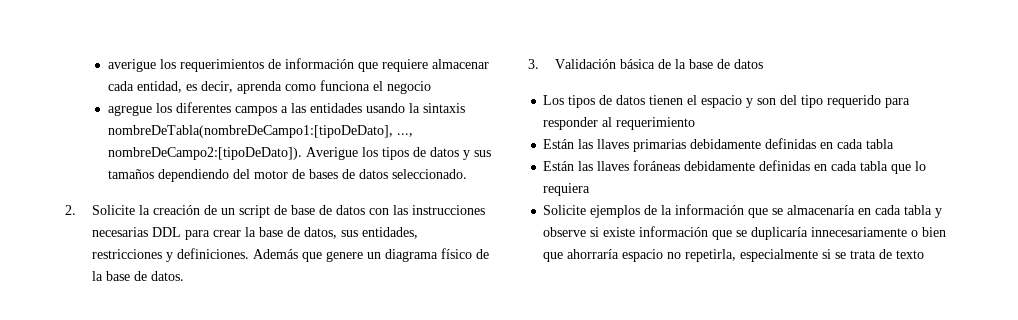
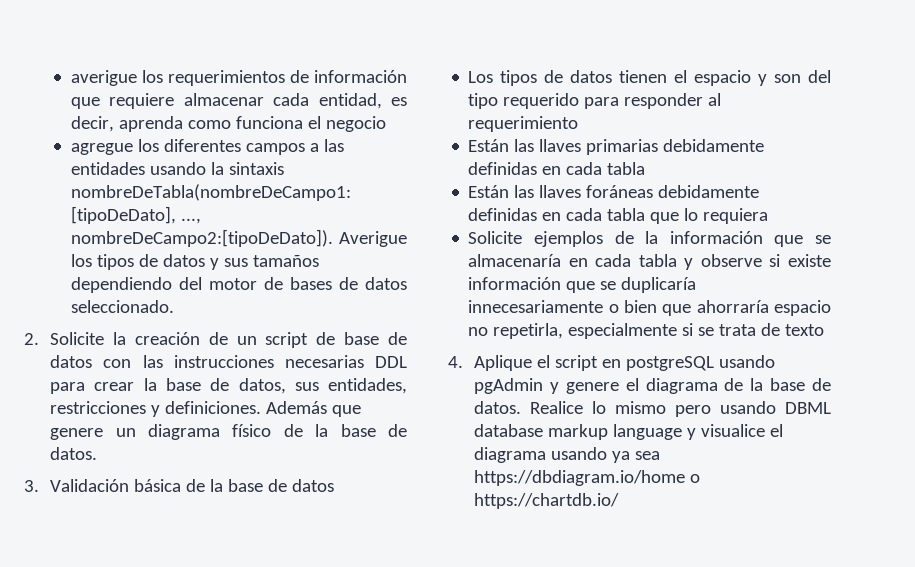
+ 4. Aplique el script en postgreSQL usando pgAdmin y genere el diagrama de la base de datos. Realice lo mismo pero usando DBML database markup language y visualice el diagrama usando ya sea https://dbdiagram.io/home o https://chartdb.io/

